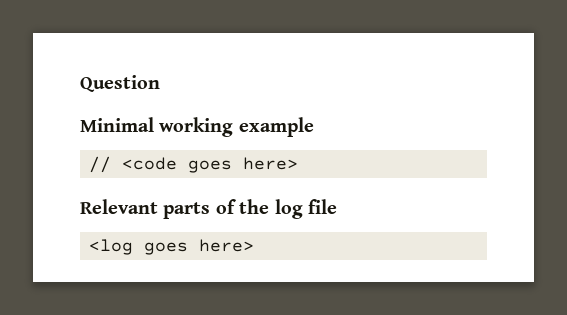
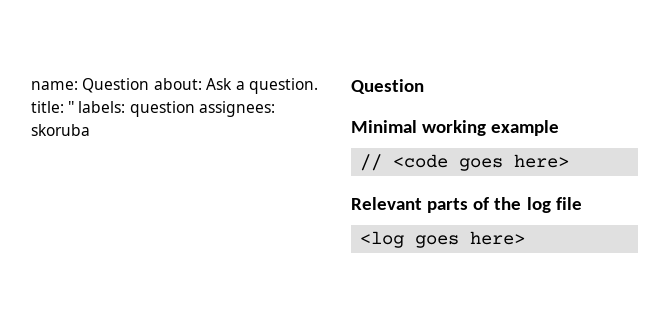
+ name: Question about: Ask a question. title: '' labels: question assignees: skoruba

